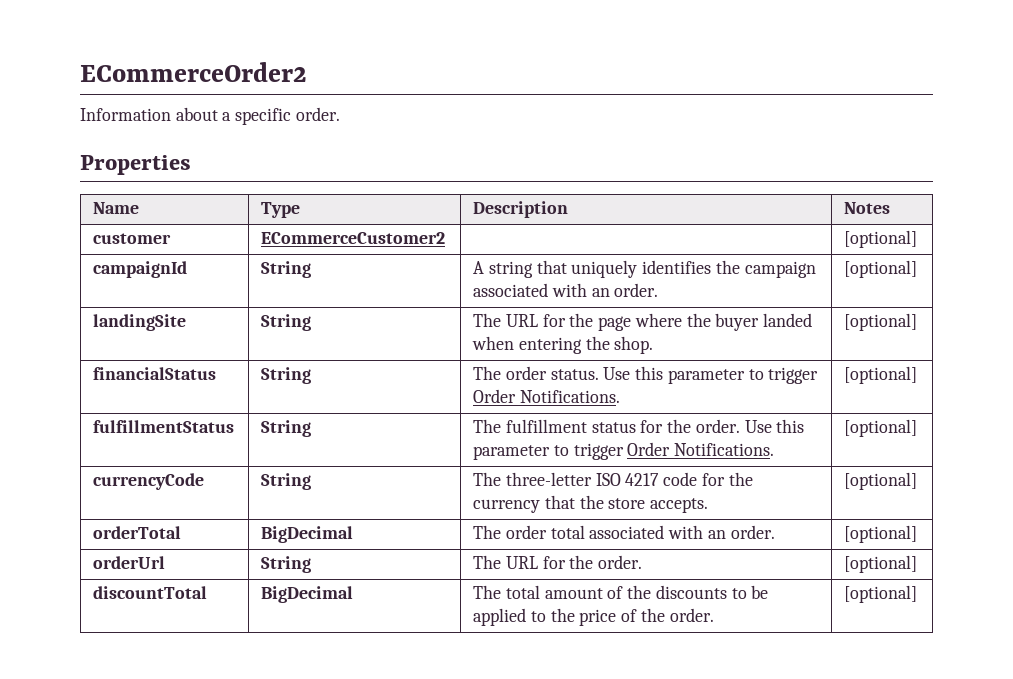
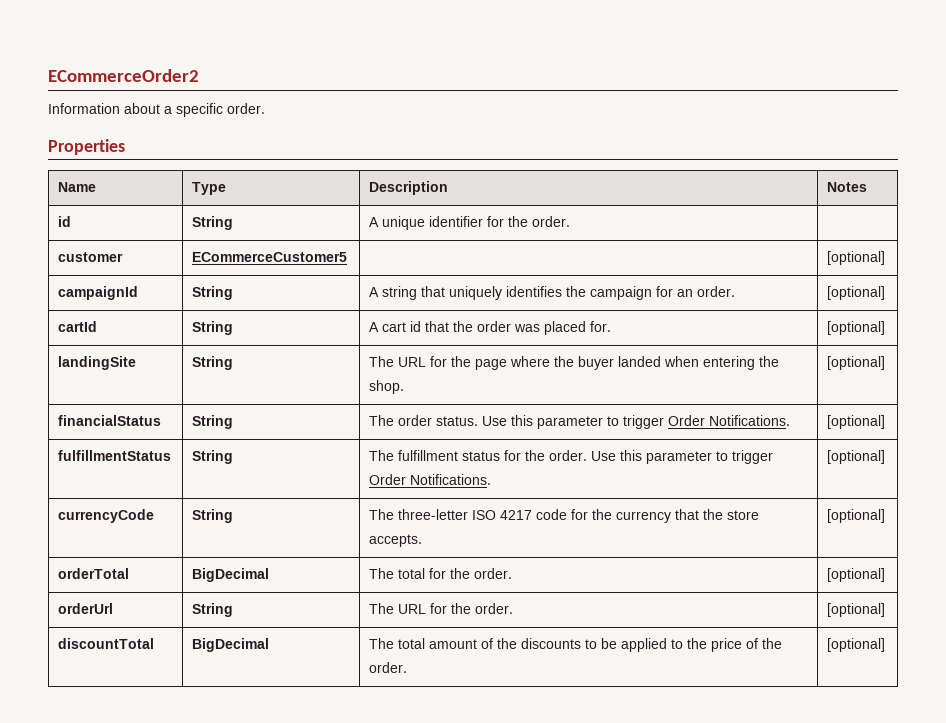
+ id | String | A unique identifier for the order. |
- customer | ECommerceCustomer2 | | [optional]
+ customer | ECommerceCustomer5 | | [optional]
- campaignId | String | A string that uniquely identifies the campaign associated with an order. | [optional]
+ campaignId | String | A string that uniquely identifies the campaign for an order. | [optional]
+ cartId | String | A cart id that the order was placed for. | [optional]
- orderTotal | BigDecimal | The order total associated with an order. | [optional]
+ orderTotal | BigDecimal | The total for the order. | [optional]

